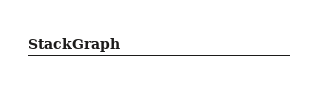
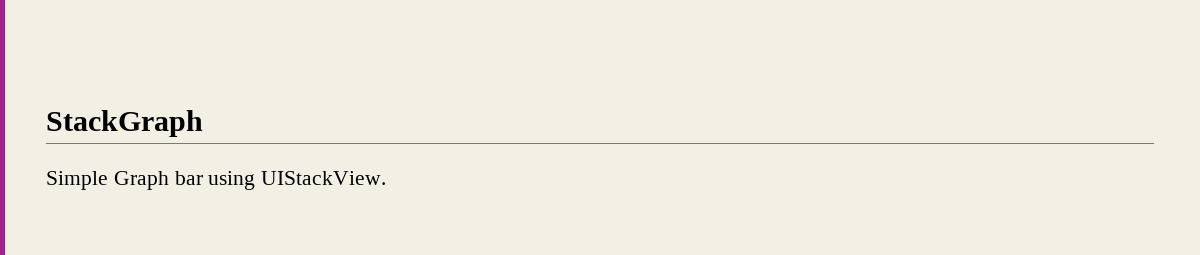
+ Simple Graph bar using UIStackView.

